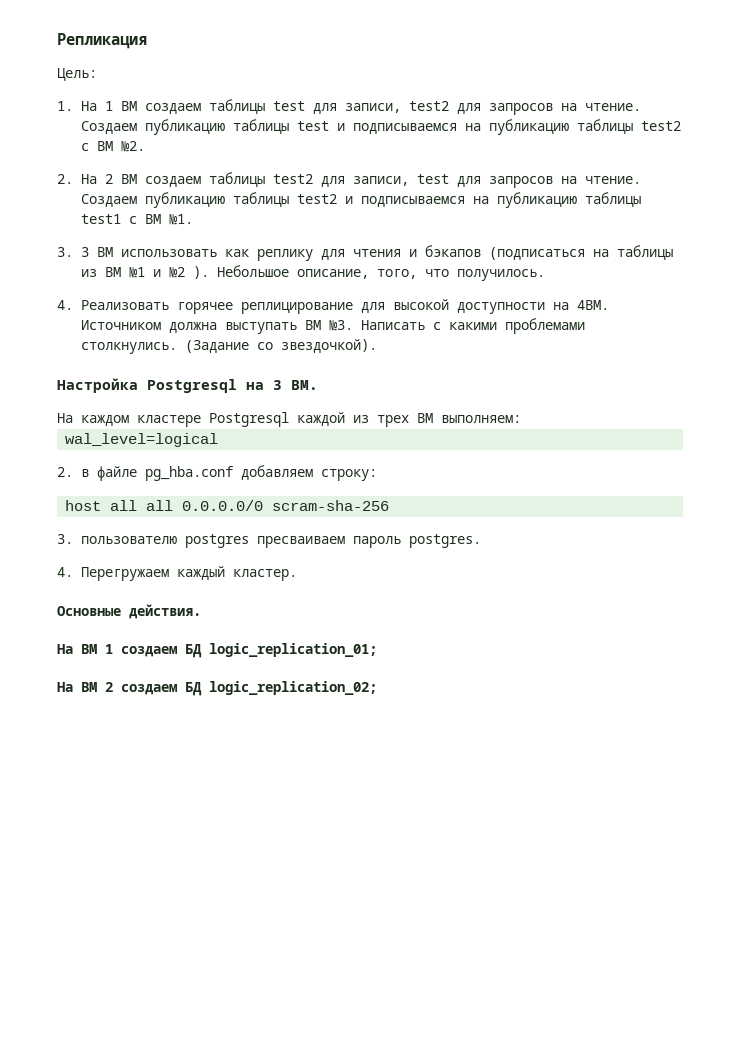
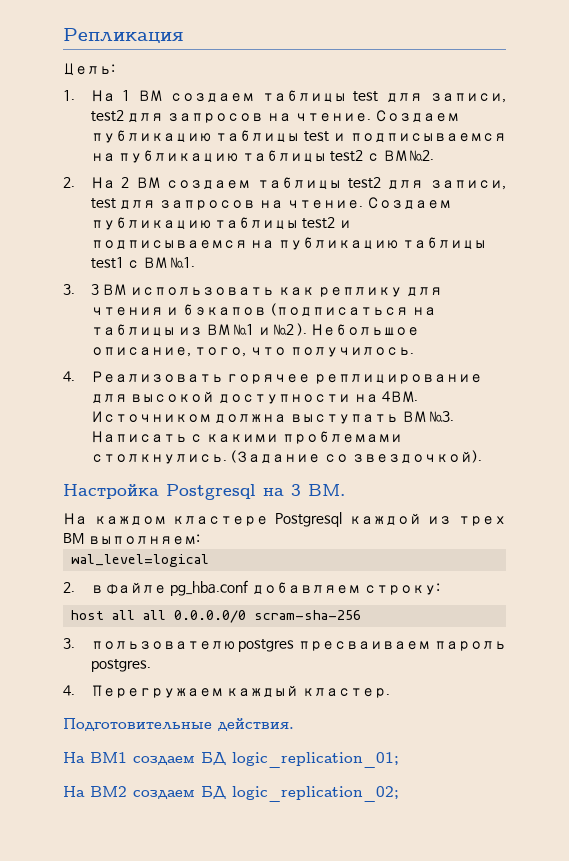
- Основные действия.
+ Подготовительные действия.
- На ВМ 1 создаем БД logic_replication_01;
+ На ВМ1 создаем БД logic_replication_01;
- На ВМ 2 создаем БД logic_replication_02;
+ На ВМ2 создаем БД logic_replication_02;

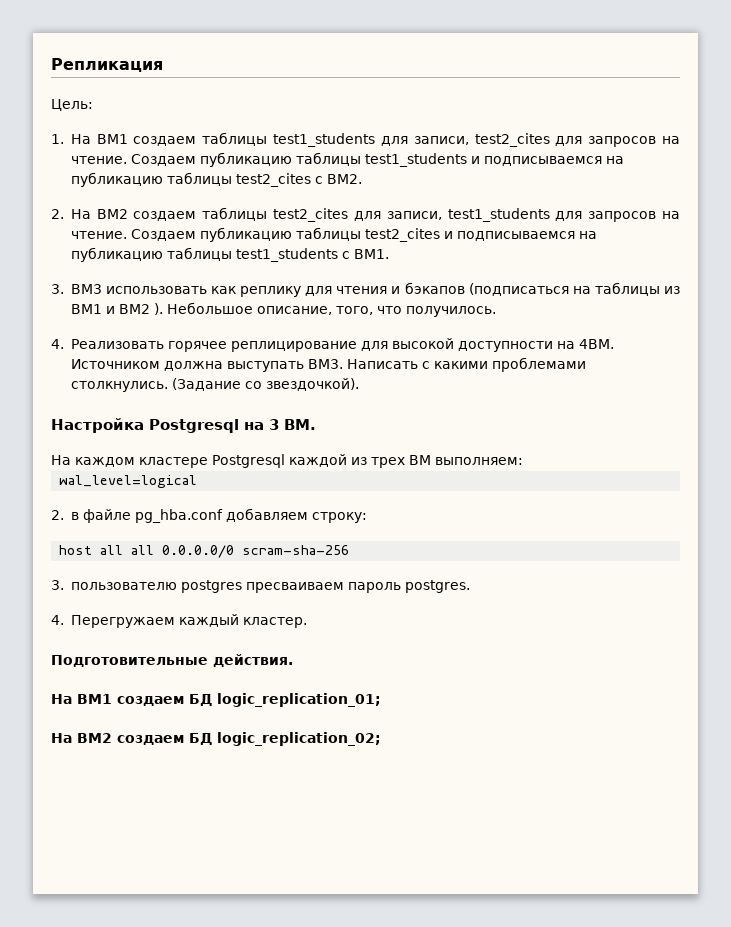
- 1. На 1 ВМ создаем таблицы test для записи, test2 для запросов на чтение. Создаем публикацию таблицы test и подписываемся на публикацию таблицы test2 с ВМ №2.
+ 1. На ВМ1 создаем таблицы test1_students для записи, test2_cites для запросов на чтение. Создаем публикацию таблицы test1_students и подписываемся на публикацию таблицы test2_cites с ВМ2.
- 2. На 2 ВМ создаем таблицы test2 для записи, test для запросов на чтение. Создаем публикацию таблицы test2 и подписываемся на публикацию таблицы test1 с ВМ №1.
- 3. 3 ВМ использовать как реплику для чтения и бэкапов (подписаться на таблицы из ВМ №1 и №2 ).
+ 2. На ВМ2 создаем таблицы test2_cites для записи, test1_students для запросов на чтение. Создаем публикацию таблицы test2_cites и подписываемся на публикацию таблицы test1_students с ВМ1.
+ 3. ВМ3 использовать как реплику для чтения и бэкапов (подписаться на таблицы из ВМ1 и ВМ2 ).
- Источником должна выступать ВМ №3. Написать с какими проблемами столкнулись.
+ Источником должна выступать ВМ3. Написать с какими проблемами столкнулись.

